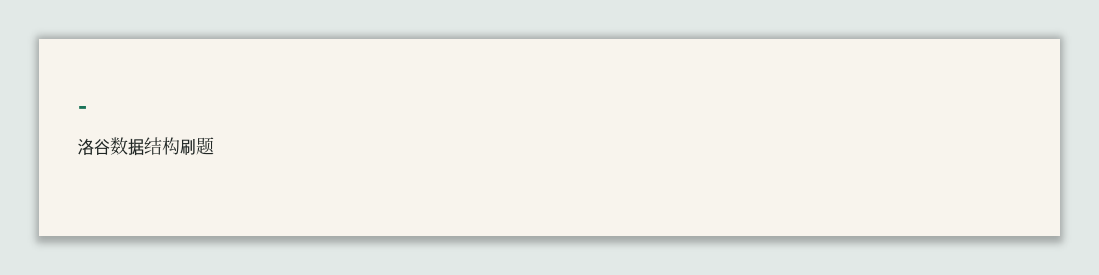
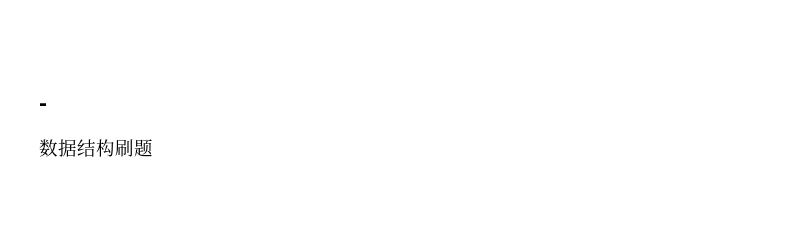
- 洛谷数据结构刷题
+ 数据结构刷题

